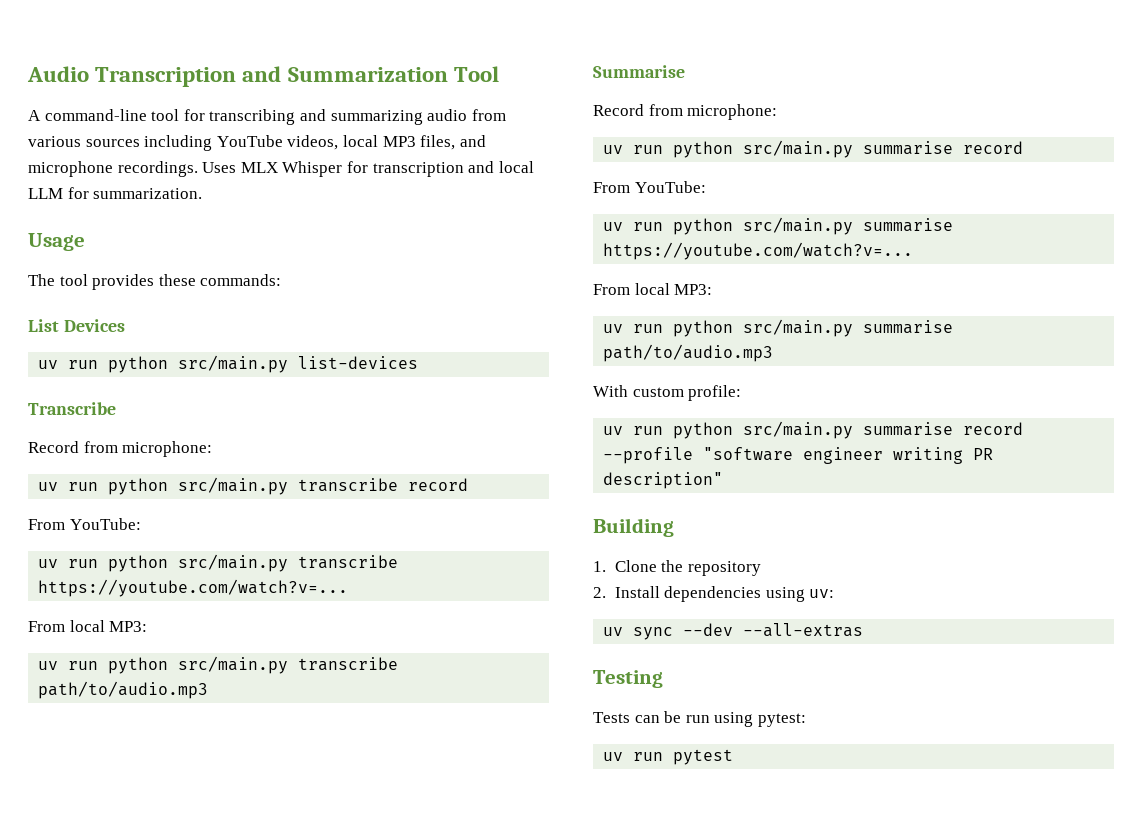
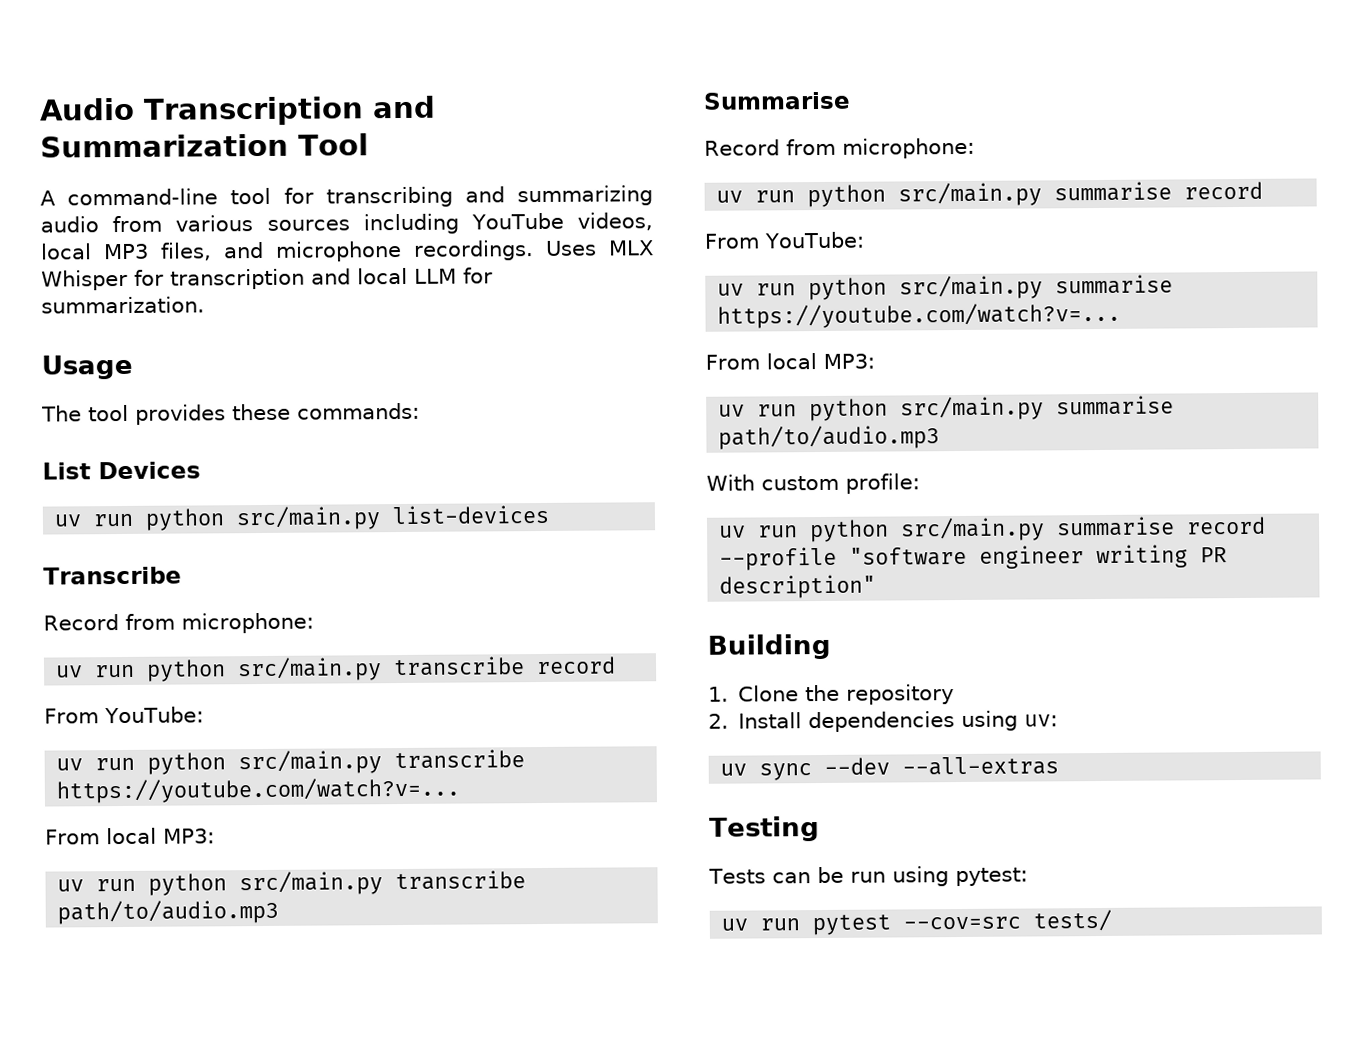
- uv run pytest
+ uv run pytest --cov=src tests/

